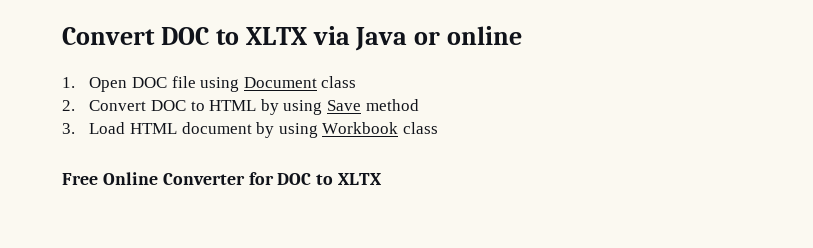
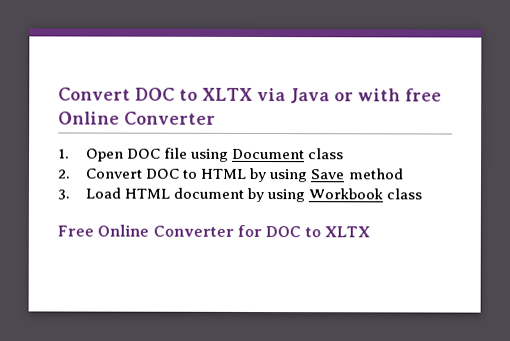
- Convert DOC to XLTX via Java or online
+ Convert DOC to XLTX via Java or with free Online Converter

